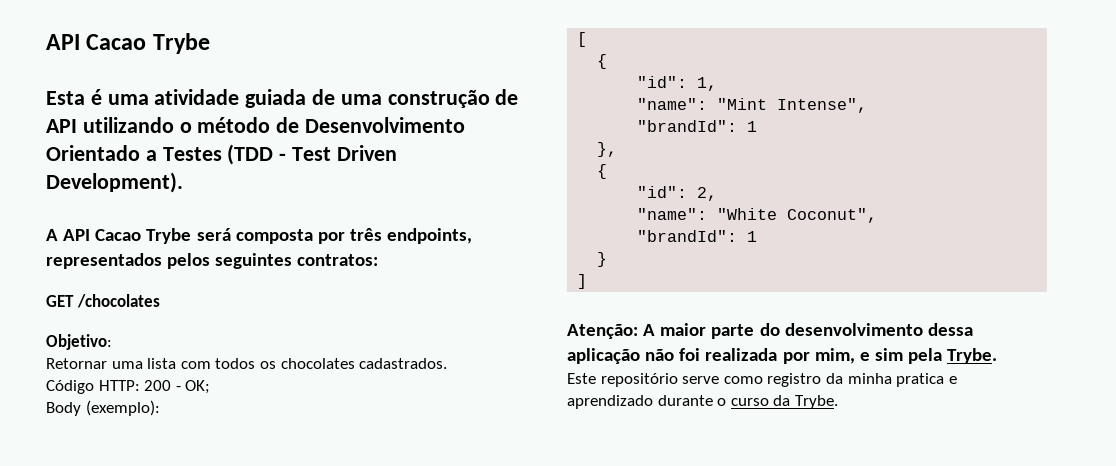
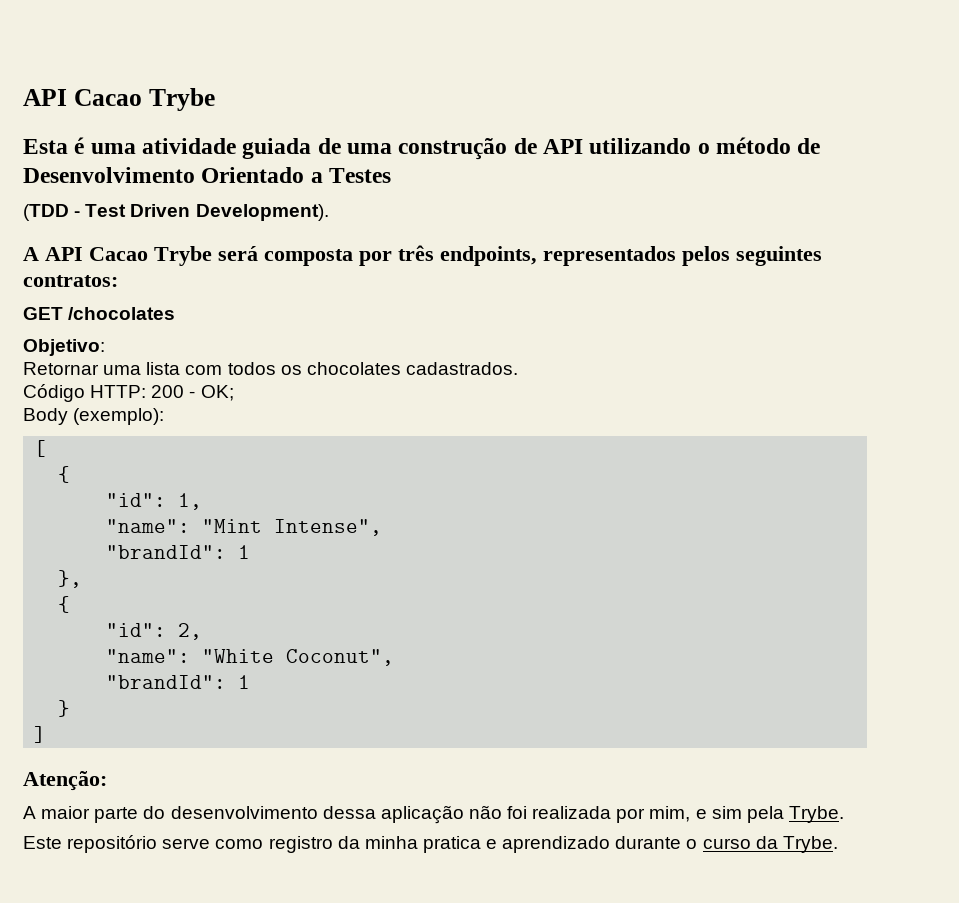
- Esta é uma atividade guiada de uma construção de API utilizando o método de Desenvolvimento Orientado a Testes (TDD - Test Driven Development).
+ Esta é uma atividade guiada de uma construção de API utilizando o método de Desenvolvimento Orientado a Testes
+ (TDD - Test Driven Development).
- Atenção: A maior parte do desenvolvimento dessa aplicação não foi realizada por mim, e sim pela Trybe.
+ Atenção:
+ A maior parte do desenvolvimento dessa aplicação não foi realizada por mim, e sim pela Trybe.

